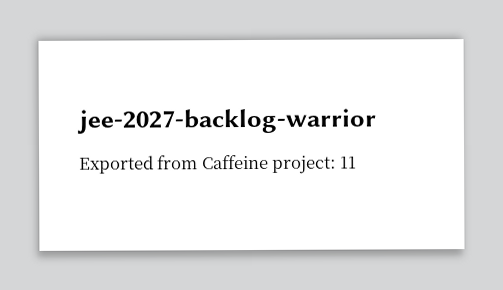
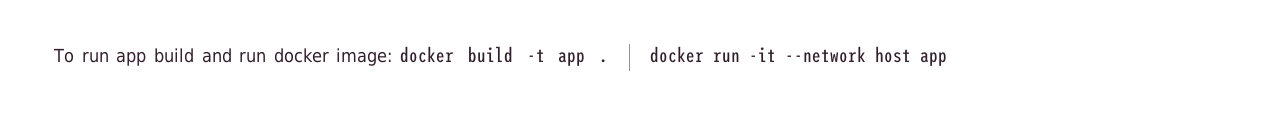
- jee-2027-backlog-warrior
- Exported from Caffeine project: 11
+ To run app build and run docker image: docker build -t app . docker run -it --network host app

